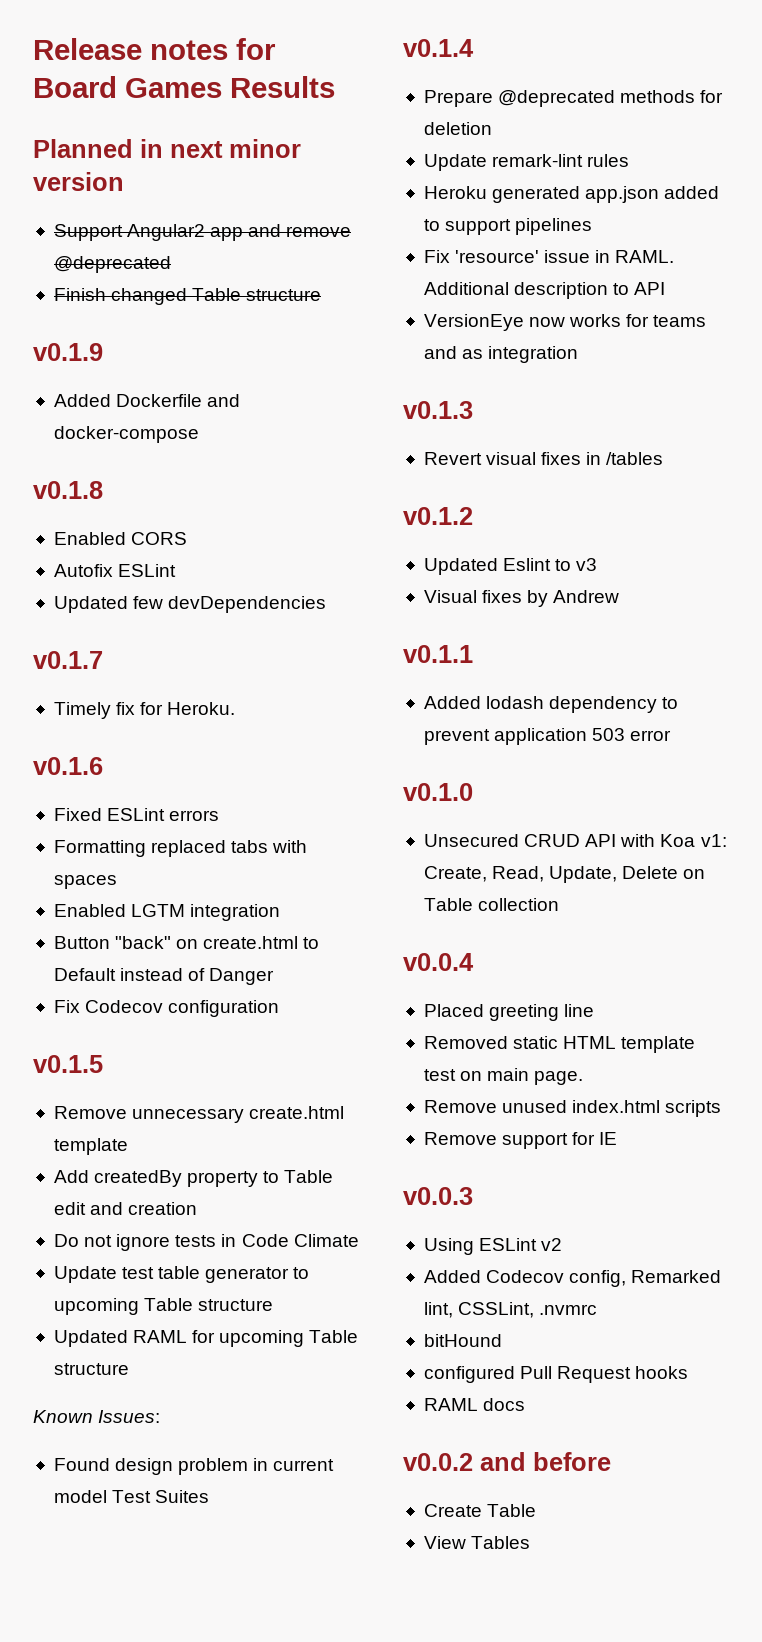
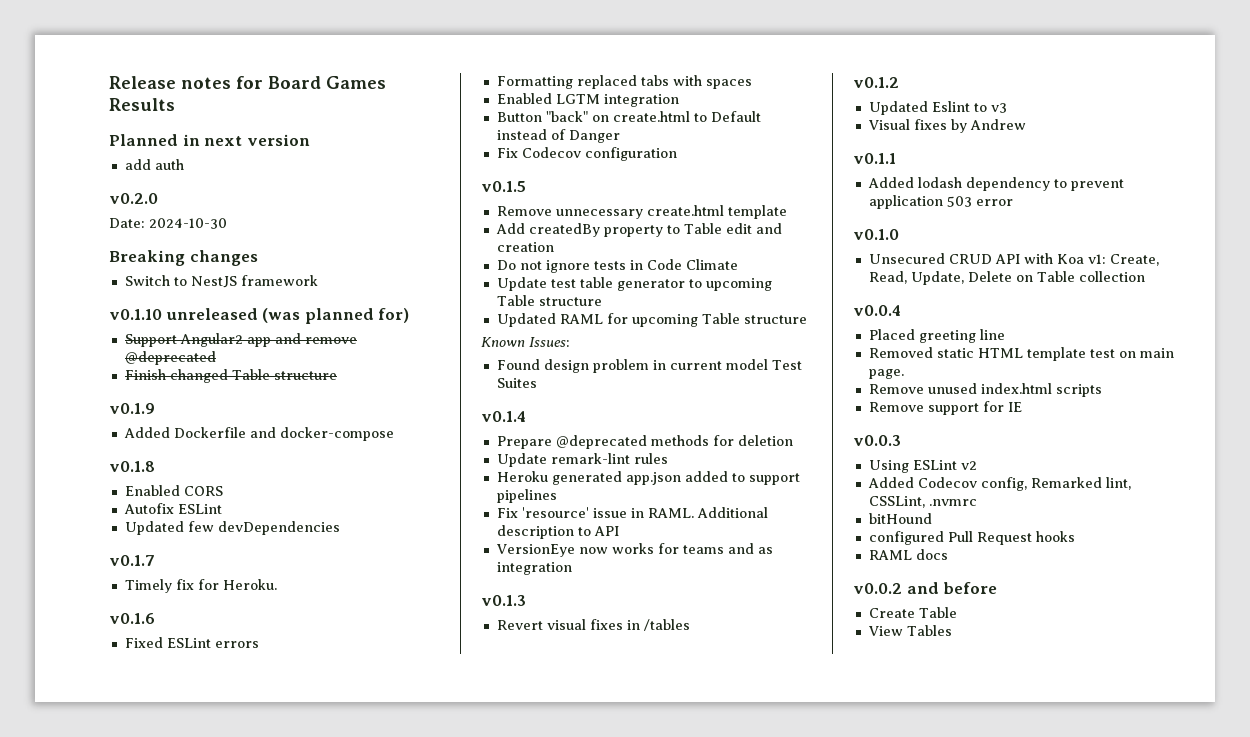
- Planned in next minor version
+ Planned in next version
+ add auth
+ v0.2.0
+ Date: 2024-10-30
+ Breaking changes
+ Switch to NestJS framework
+ v0.1.10 unreleased (was planned for)

